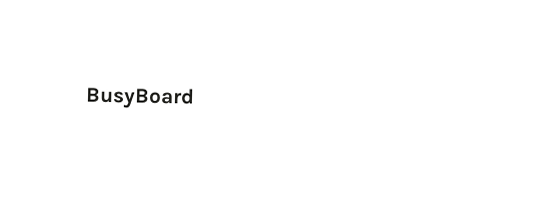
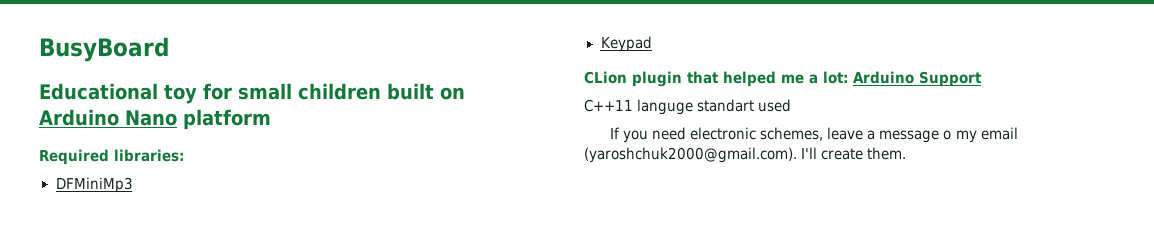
+ Educational toy for small children built on Arduino Nano platform
+ Required libraries:
+ DFMiniMp3
+ Keypad
+ CLion plugin that helped me a lot: Arduino Support
+ C++11 languge standart used
+ If you need electronic schemes, leave a message o my email (yaroshchuk2000@gmail.com). I'll create them.

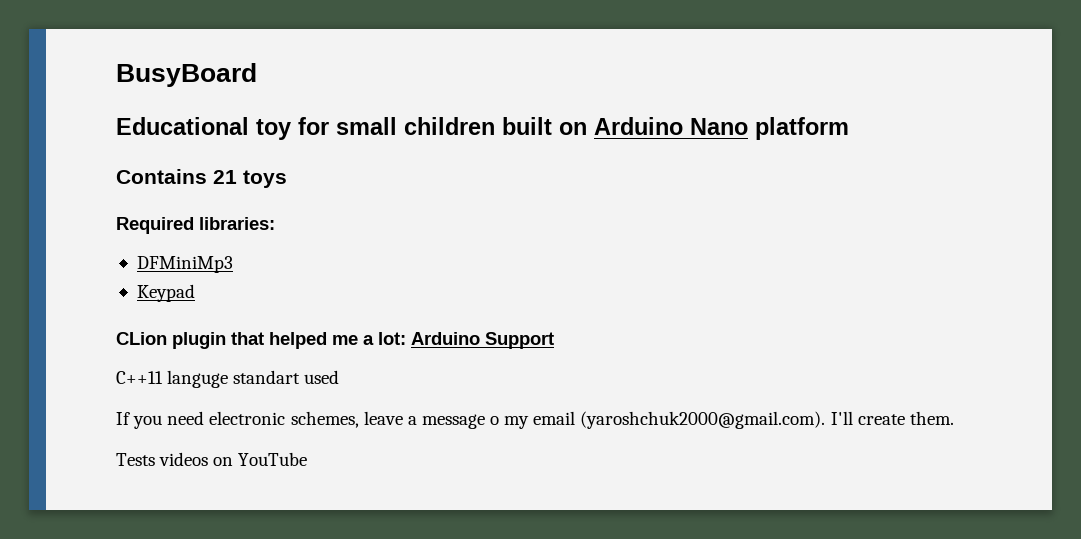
+ Contains 21 toys
+ Tests videos on YouTube

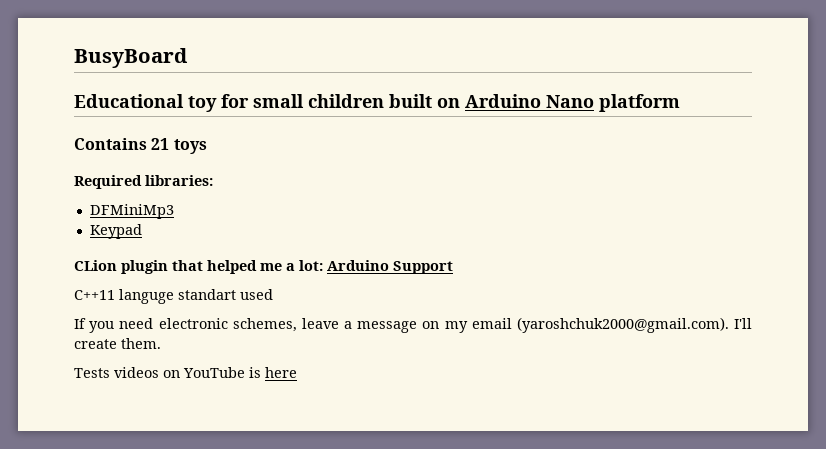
- If you need electronic schemes, leave a message o my email (yaroshchuk2000@gmail.com). I'll create them.
+ If you need electronic schemes, leave a message on my email (yaroshchuk2000@gmail.com). I'll create them.
- Tests videos on YouTube
+ Tests videos on YouTube is here

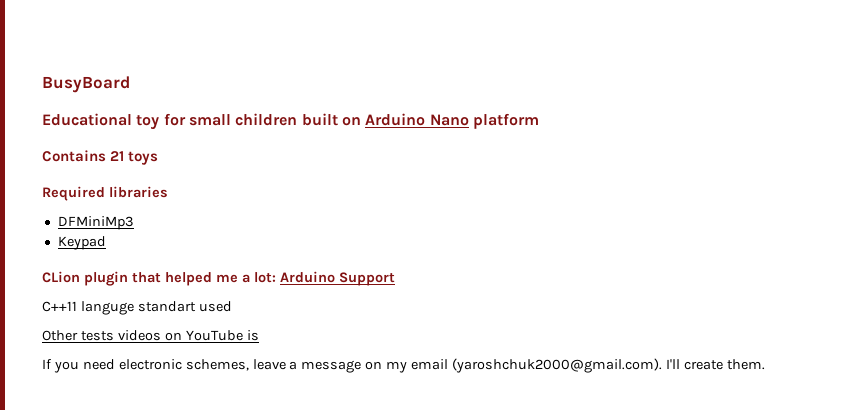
- Required libraries:
+ Required libraries
+ Other tests videos on YouTube is
- Tests videos on YouTube is here

